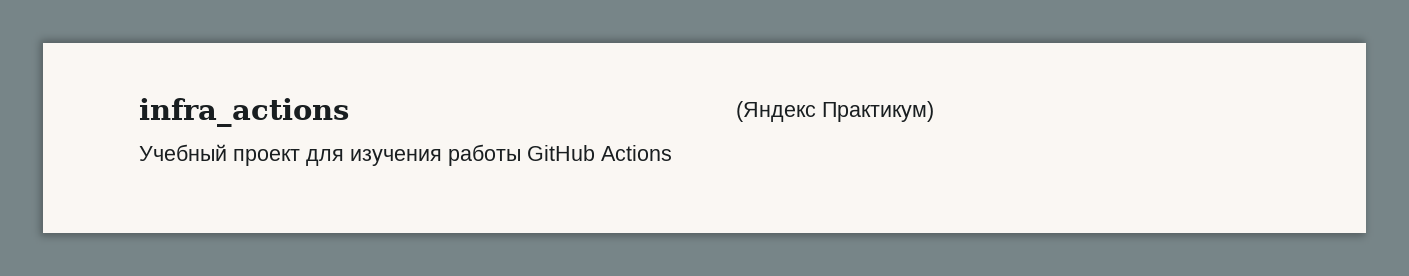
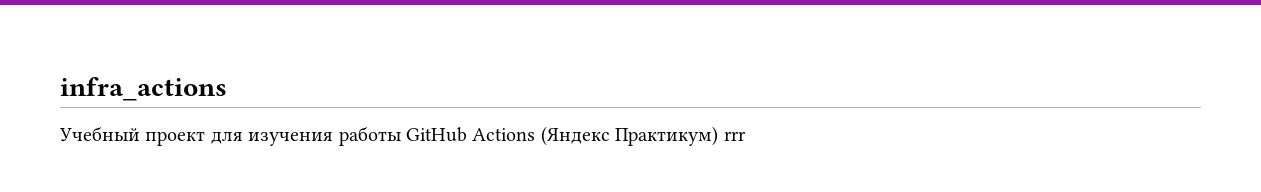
- Учебный проект для изучения работы GitHub Actions (Яндекс Практикум)
+ Учебный проект для изучения работы GitHub Actions (Яндекс Практикум) rrr

